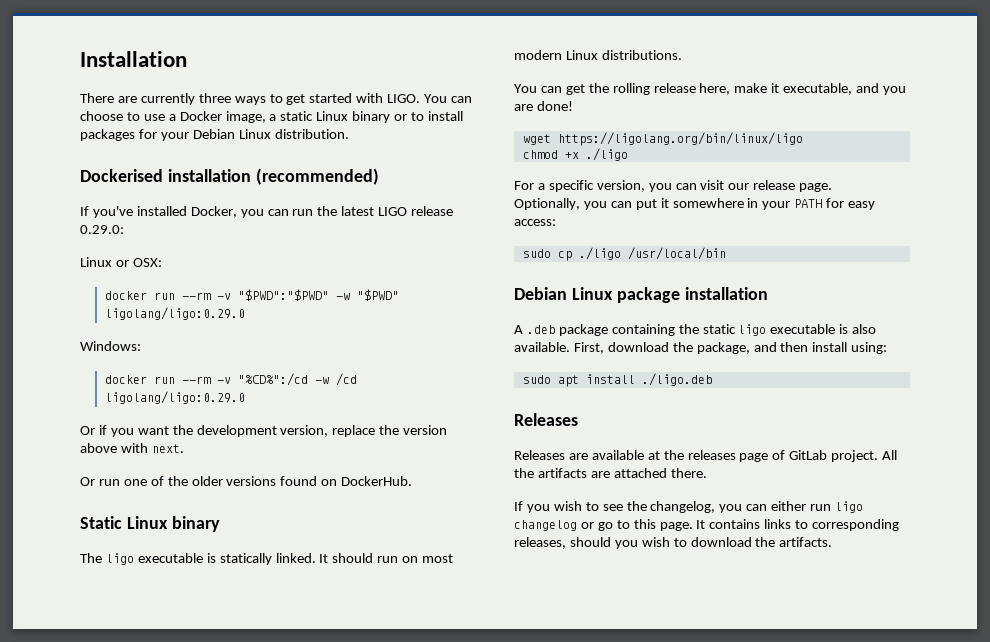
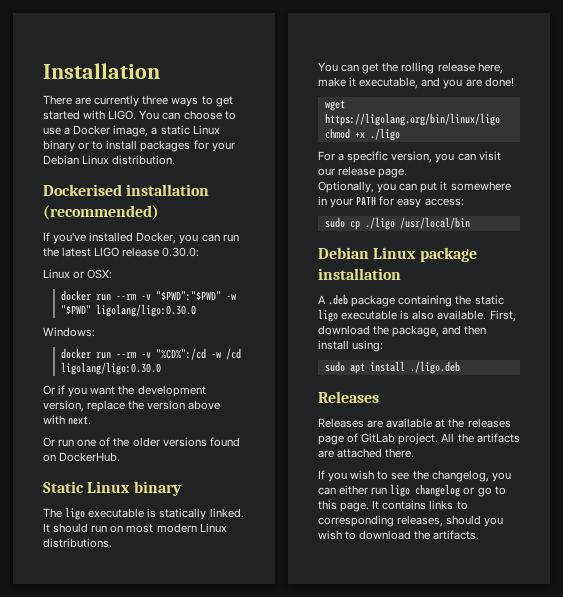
- If you've installed Docker, you can run the latest LIGO release 0.29.0:
+ If you've installed Docker, you can run the latest LIGO release 0.30.0:
- docker run --rm -v "$PWD":"$PWD" -w "$PWD" ligolang/ligo:0.29.0
+ docker run --rm -v "$PWD":"$PWD" -w "$PWD" ligolang/ligo:0.30.0
- docker run --rm -v "%CD%":/cd -w /cd ligolang/ligo:0.29.0
+ docker run --rm -v "%CD%":/cd -w /cd ligolang/ligo:0.30.0

